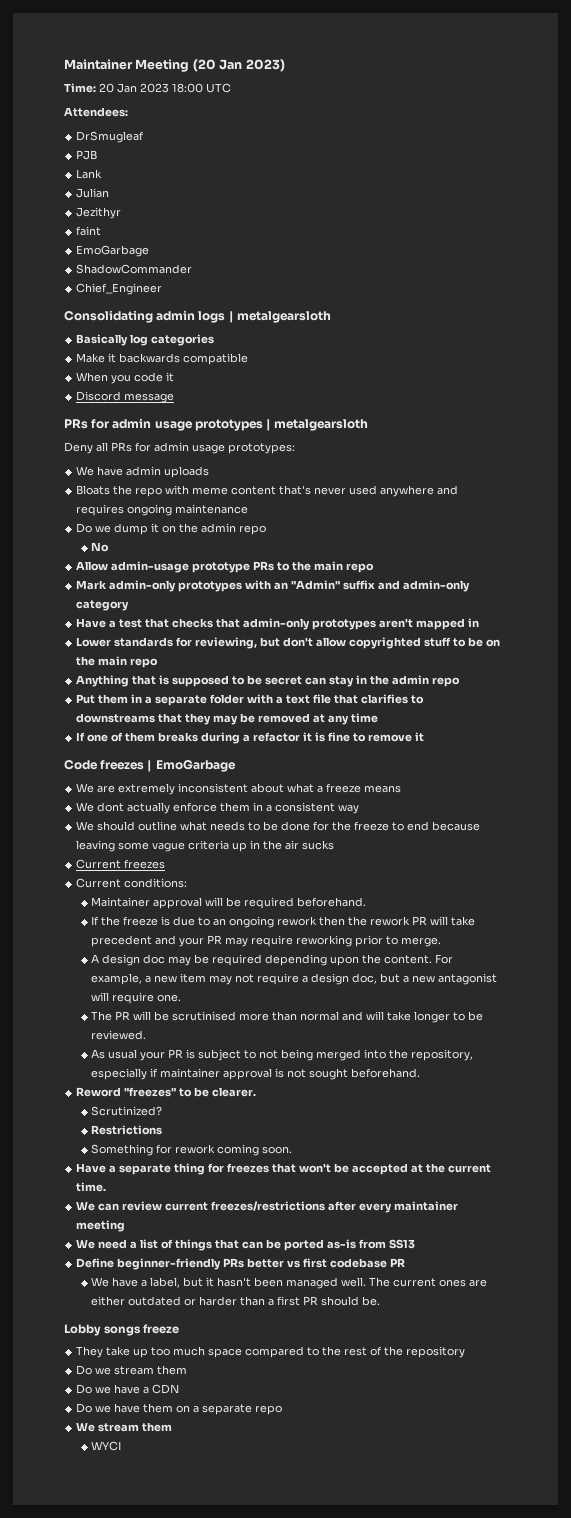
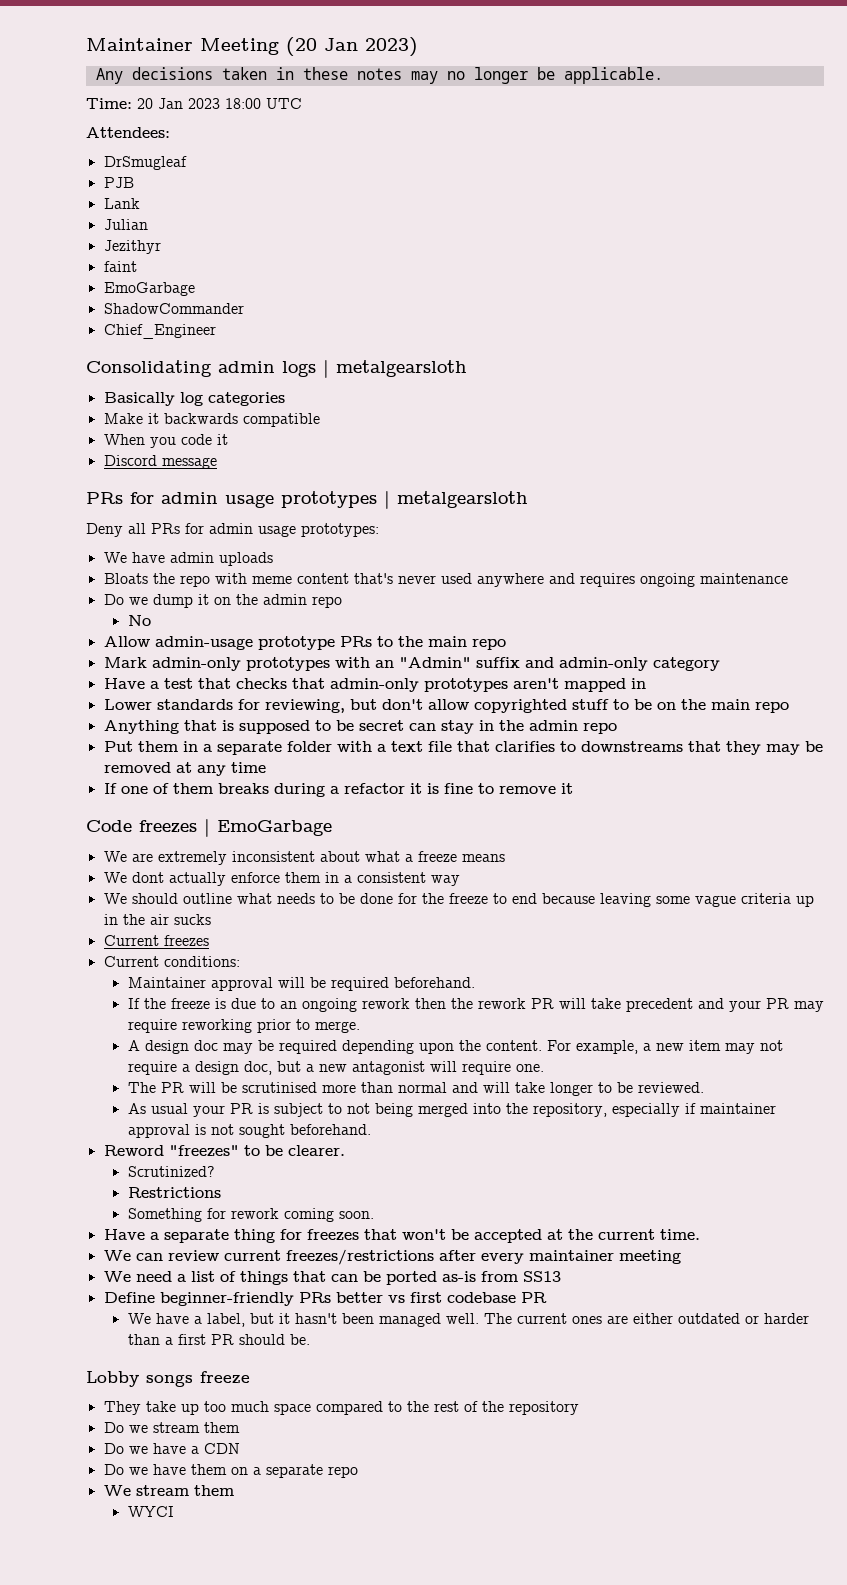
+ Any decisions taken in these notes may no longer be applicable.

